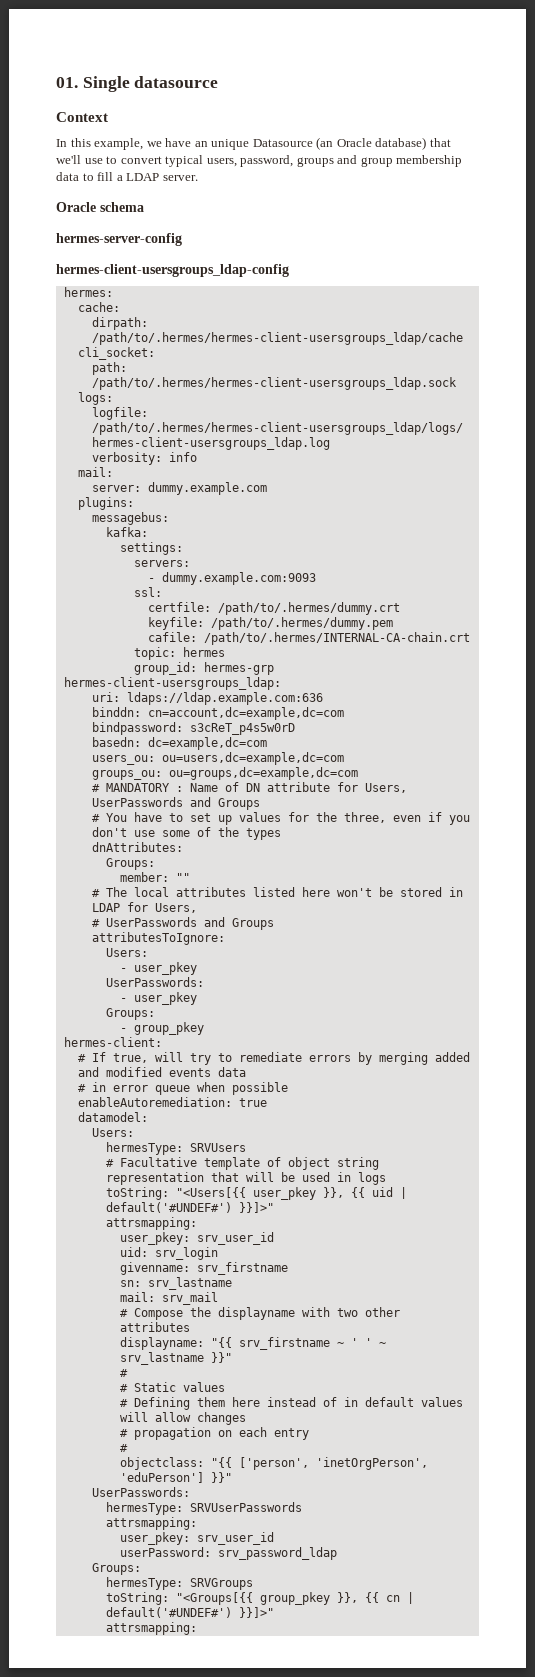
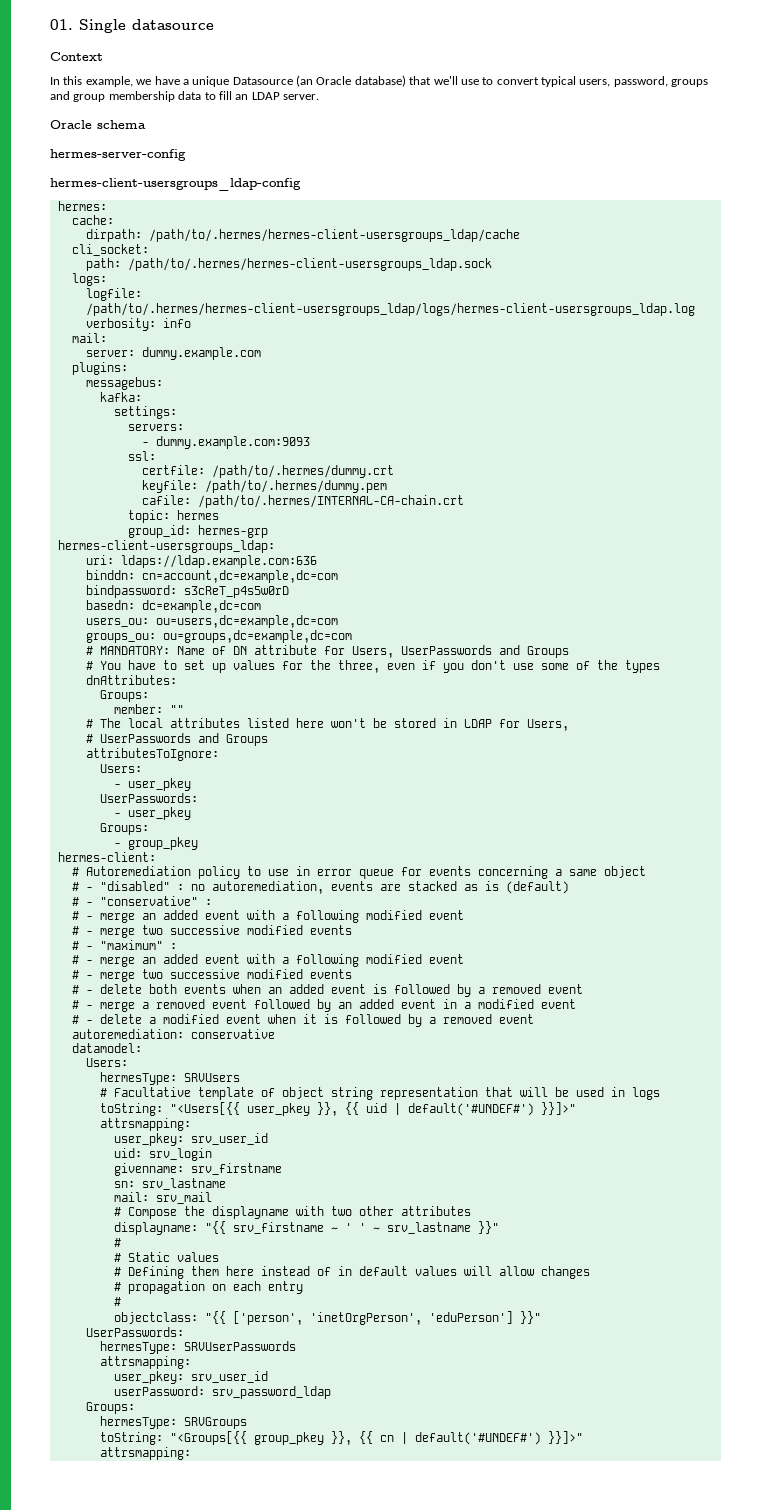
- In this example, we have an unique Datasource (an Oracle database) that we'll use to convert typical users, password, groups and group membership data to fill a LDAP server.
+ In this example, we have a unique Datasource (an Oracle database) that we'll use to convert typical users, password, groups and group membership data to fill an LDAP server.
- # MANDATORY : Name of DN attribute for Users, UserPasswords and Groups
+ # MANDATORY: Name of DN attribute for Users, UserPasswords and Groups
- # If true, will try to remediate errors by merging added and modified events data
- # in error queue when possible
- enableAutoremediation: true
+ # Autoremediation policy to use in error queue for events concerning a same object
+ # - "disabled" : no autoremediation, events are stacked as is (default)
+ # - "conservative" :
+ # - merge an added event with a following modified event
+ # - merge two successive modified events
+ # - "maximum" :
+ # - merge an added event with a following modified event
+ # - merge two successive modified events
+ # - delete both events when an added event is followed by a removed event
+ # - merge a removed event followed by an added event in a modified event
+ # - delete a modified event when it is followed by a removed event
+ autoremediation: conservative

